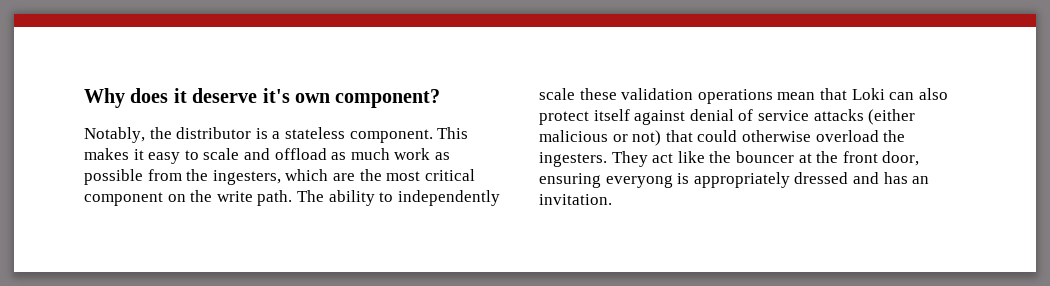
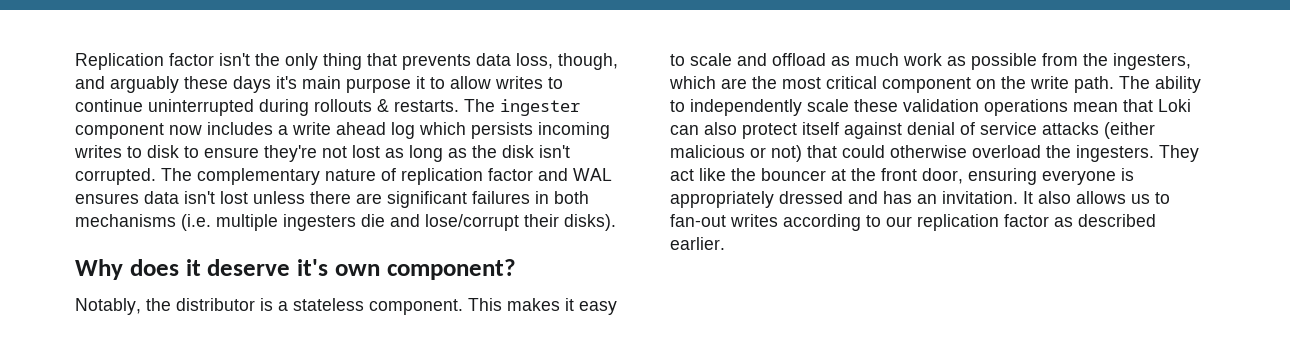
+ Replication factor isn't the only thing that prevents data loss, though, and arguably these days it's main purpose it to allow writes to continue uninterrupted during rollouts & restarts. The ingester component now includes a write ahead log which persists incoming writes to disk to ensure they're not lost as long as the disk isn't corrupted. The complementary nature of replication factor and WAL ensures data isn't lost unless there are significant failures in both mechanisms (i.e. multiple ingesters die and lose/corrupt their disks).
- They act like the bouncer at the front door, ensuring everyong is appropriately dressed and has an invitation.
+ They act like the bouncer at the front door, ensuring everyone is appropriately dressed and has an invitation.
+ It also allows us to fan-out writes according to our replication factor as described earlier.

